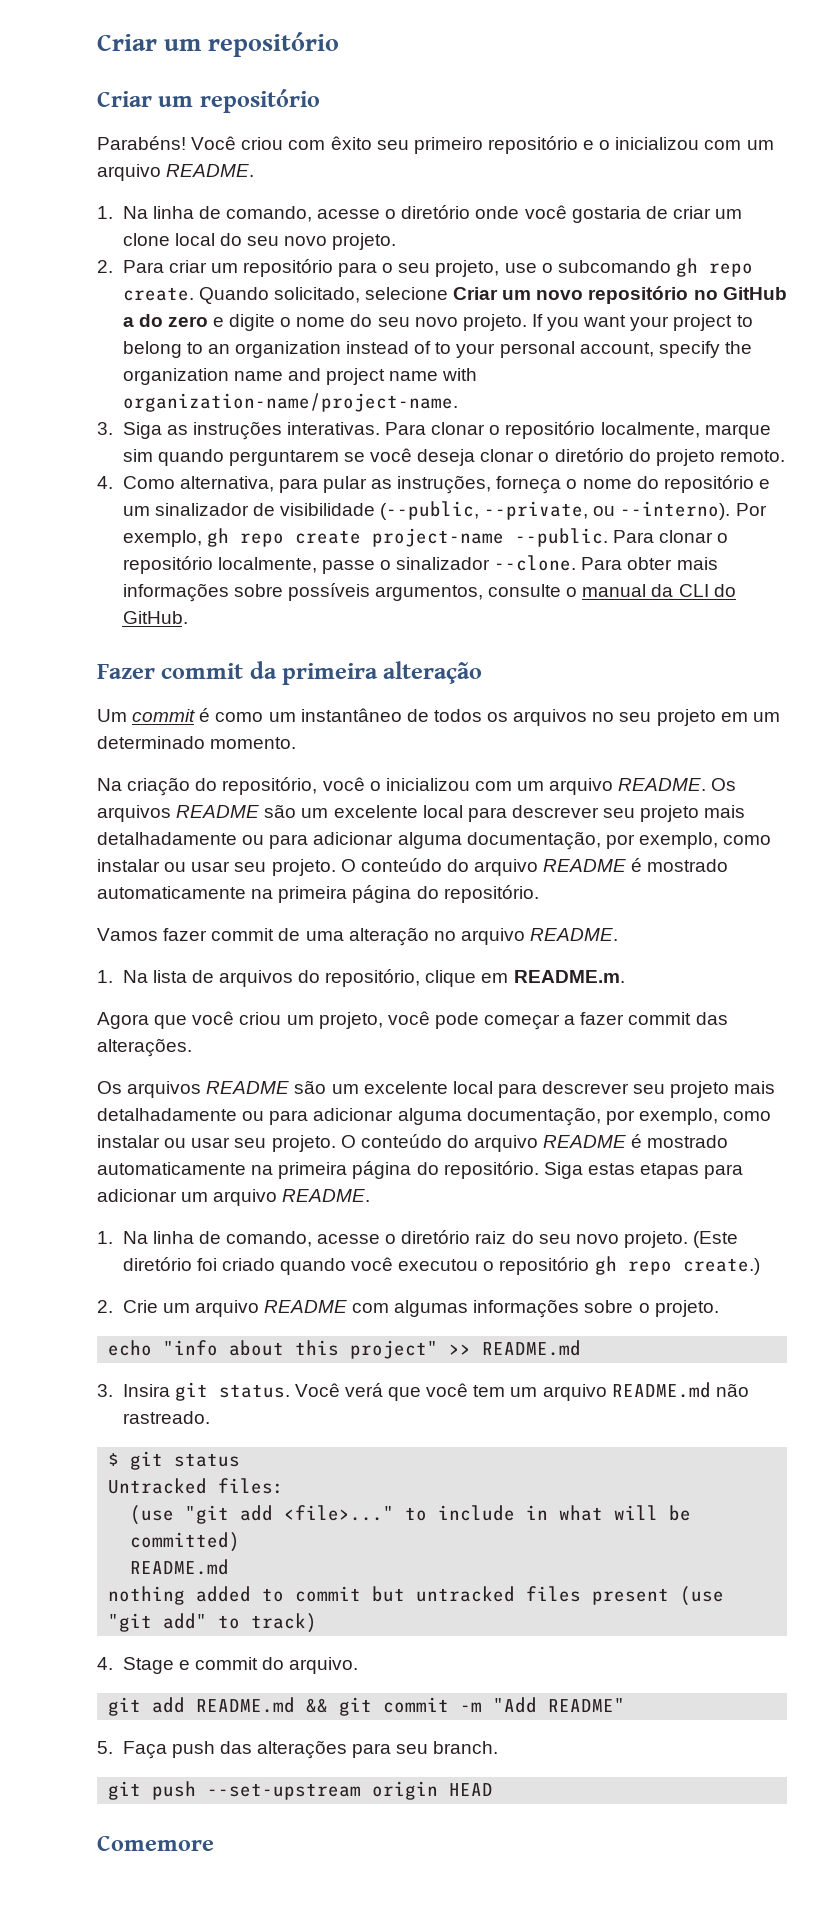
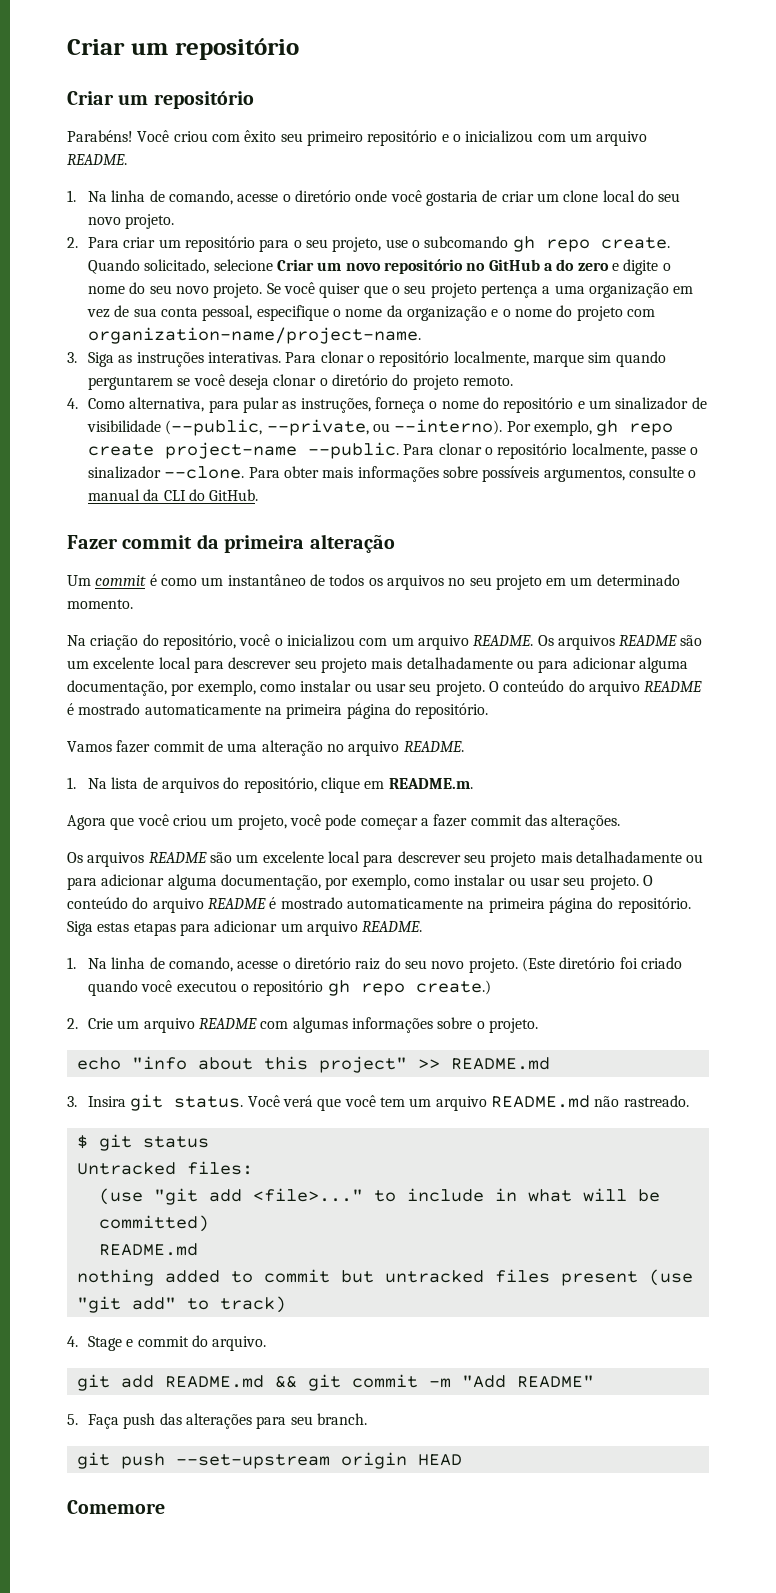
- If you want your project to belong to an organization instead of to your personal account, specify the organization name and project name with organization-name/project-name.
+ Se você quiser que o seu projeto pertença a uma organização em vez de sua conta pessoal, especifique o nome da organização e o nome do projeto com organization-name/project-name.

